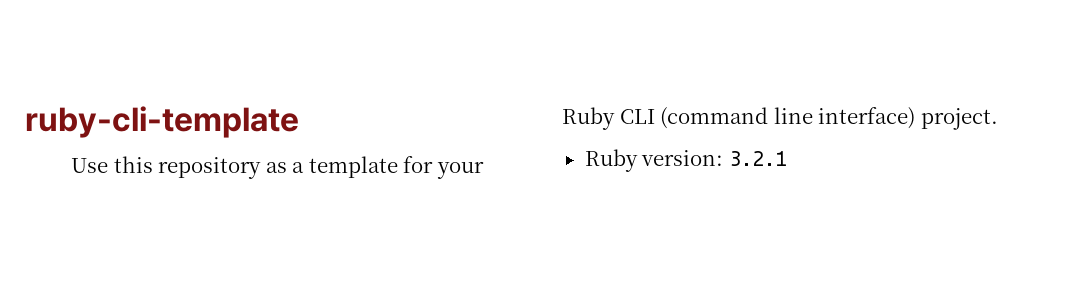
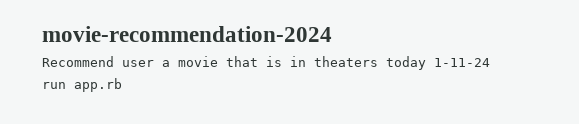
- ruby-cli-template
- Use this repository as a template for your Ruby CLI (command line interface) project.
- Ruby version: 3.2.1
+ movie-recommendation-2024
+ Recommend user a movie that is in theaters today 1-11-24
+ run app.rb

